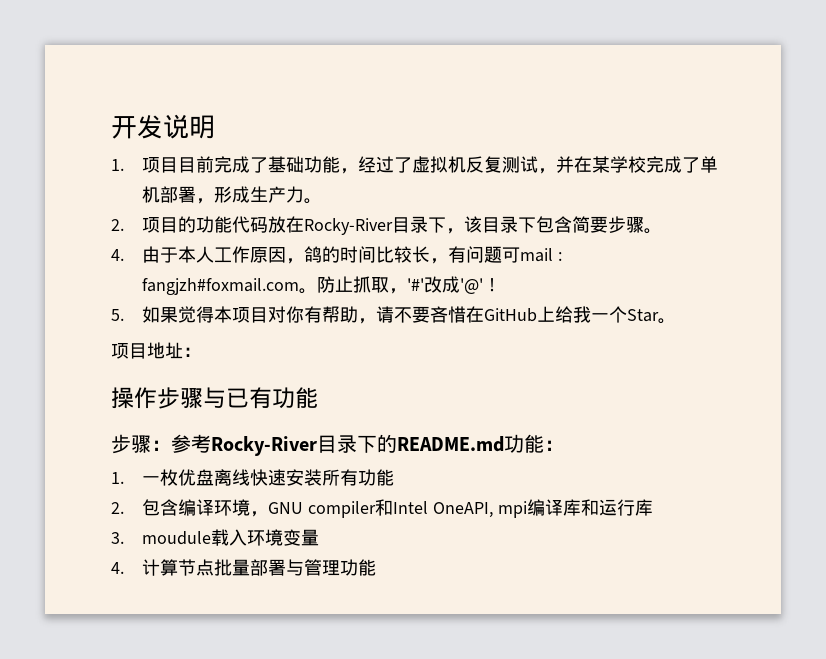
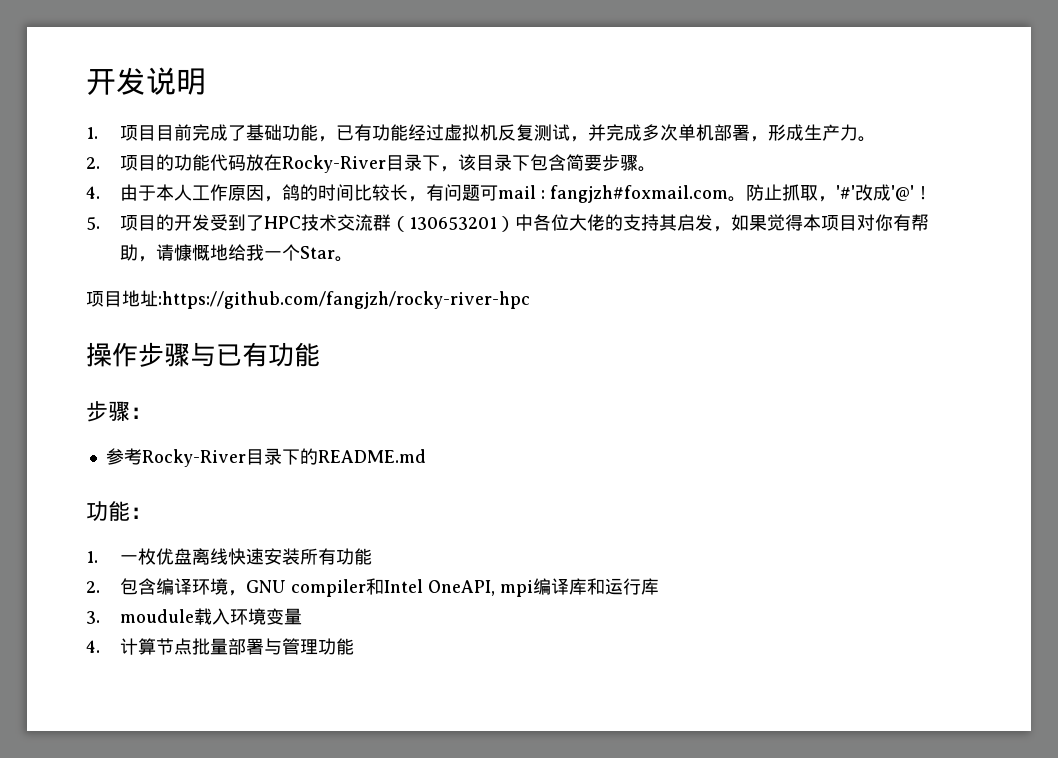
- 1.项目目前完成了基础功能，经过了虚拟机反复测试，并在某学校完成了单机部署，形成生产力。
+ 1.项目目前完成了基础功能，已有功能经过虚拟机反复测试，并完成多次单机部署，形成生产力。
- 5.如果觉得本项目对你有帮助，请不要吝惜在GitHub上给我一个Star。
+ 5.项目的开发受到了HPC技术交流群（130653201）中各位大佬的支持其启发，如果觉得本项目对你有帮助，请慷慨地给我一个Star。
- 项目地址：
+ 项目地址:https://github.com/fangjzh/rocky-river-hpc
- 步骤：参考Rocky-River目录下的README.md功能：
+ 步骤：
+ 参考Rocky-River目录下的README.md
+ 功能：

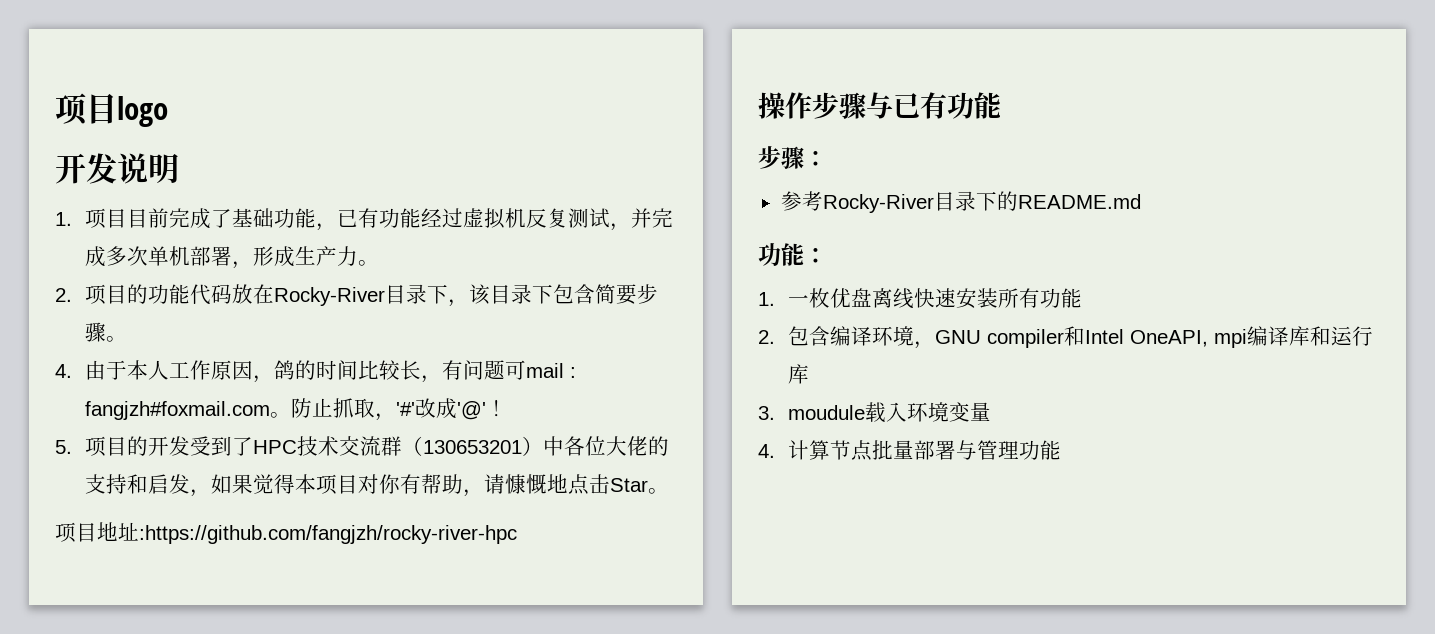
+ 项目logo
- 5.项目的开发受到了HPC技术交流群（130653201）中各位大佬的支持其启发，如果觉得本项目对你有帮助，请慷慨地给我一个Star。
+ 5.项目的开发受到了HPC技术交流群（130653201）中各位大佬的支持和启发，如果觉得本项目对你有帮助，请慷慨地点击Star。

